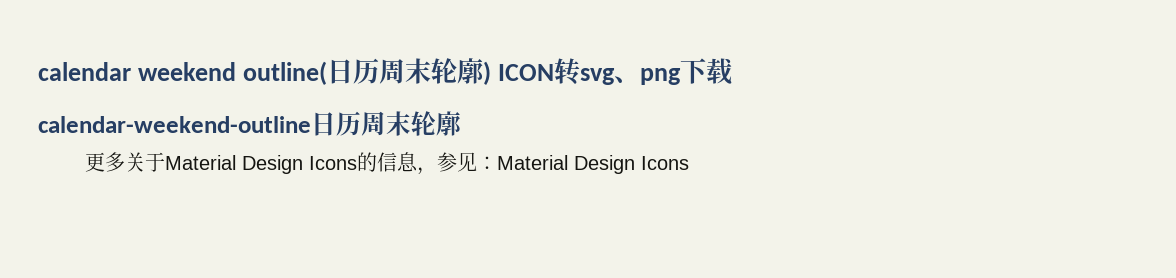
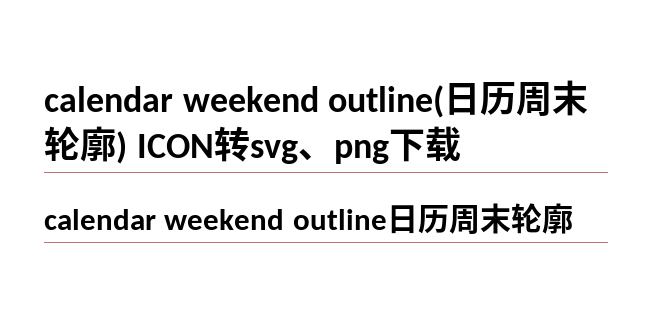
- calendar-weekend-outline日历周末轮廓
- 更多关于Material Design Icons的信息，参见：Material Design Icons
+ calendar weekend outline日历周末轮廓

